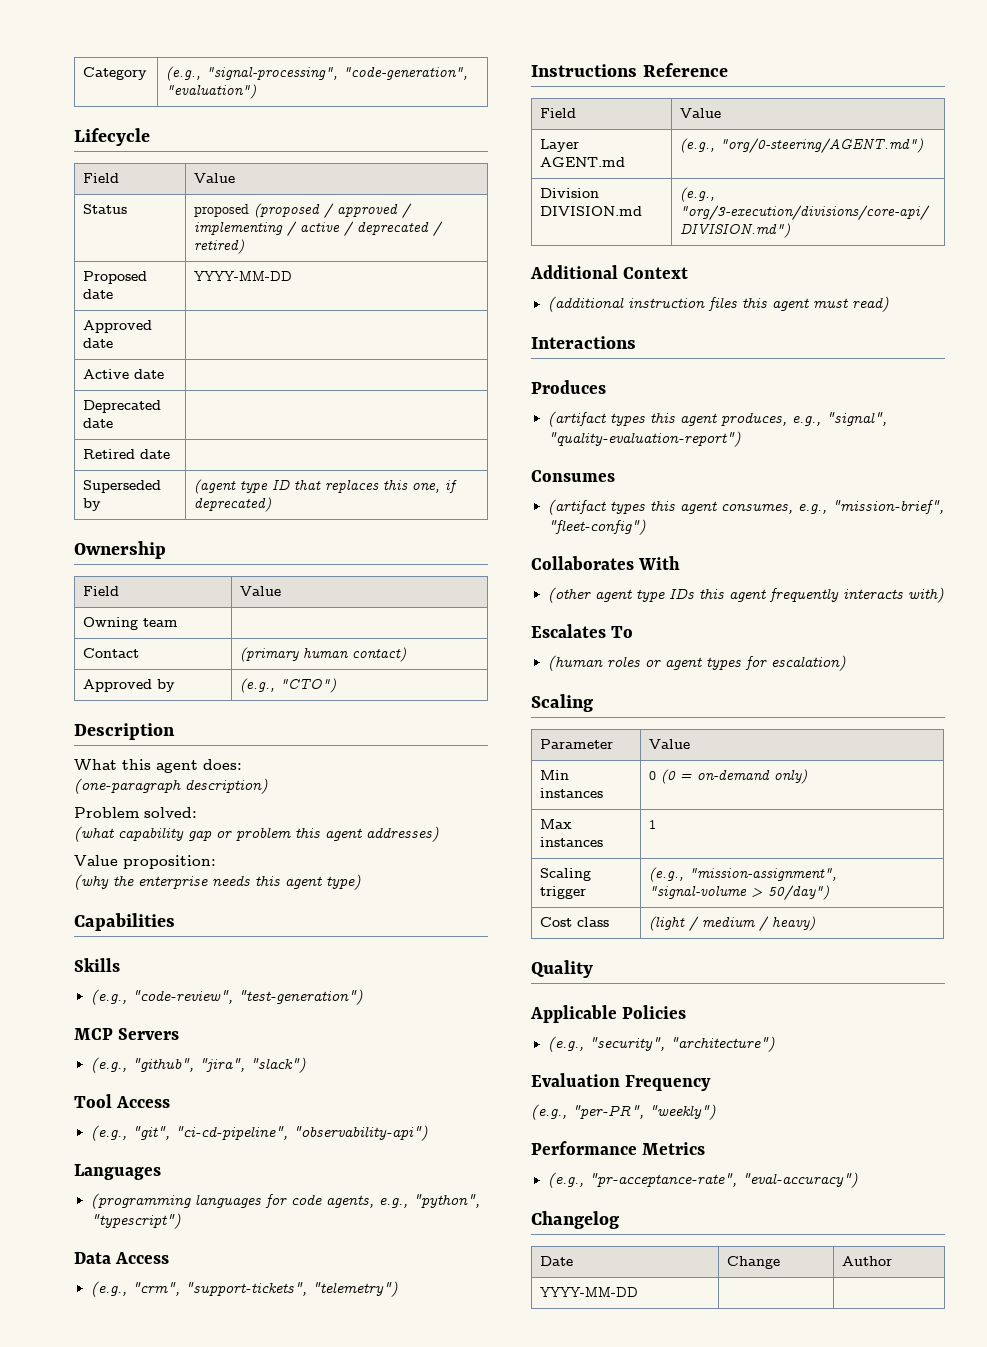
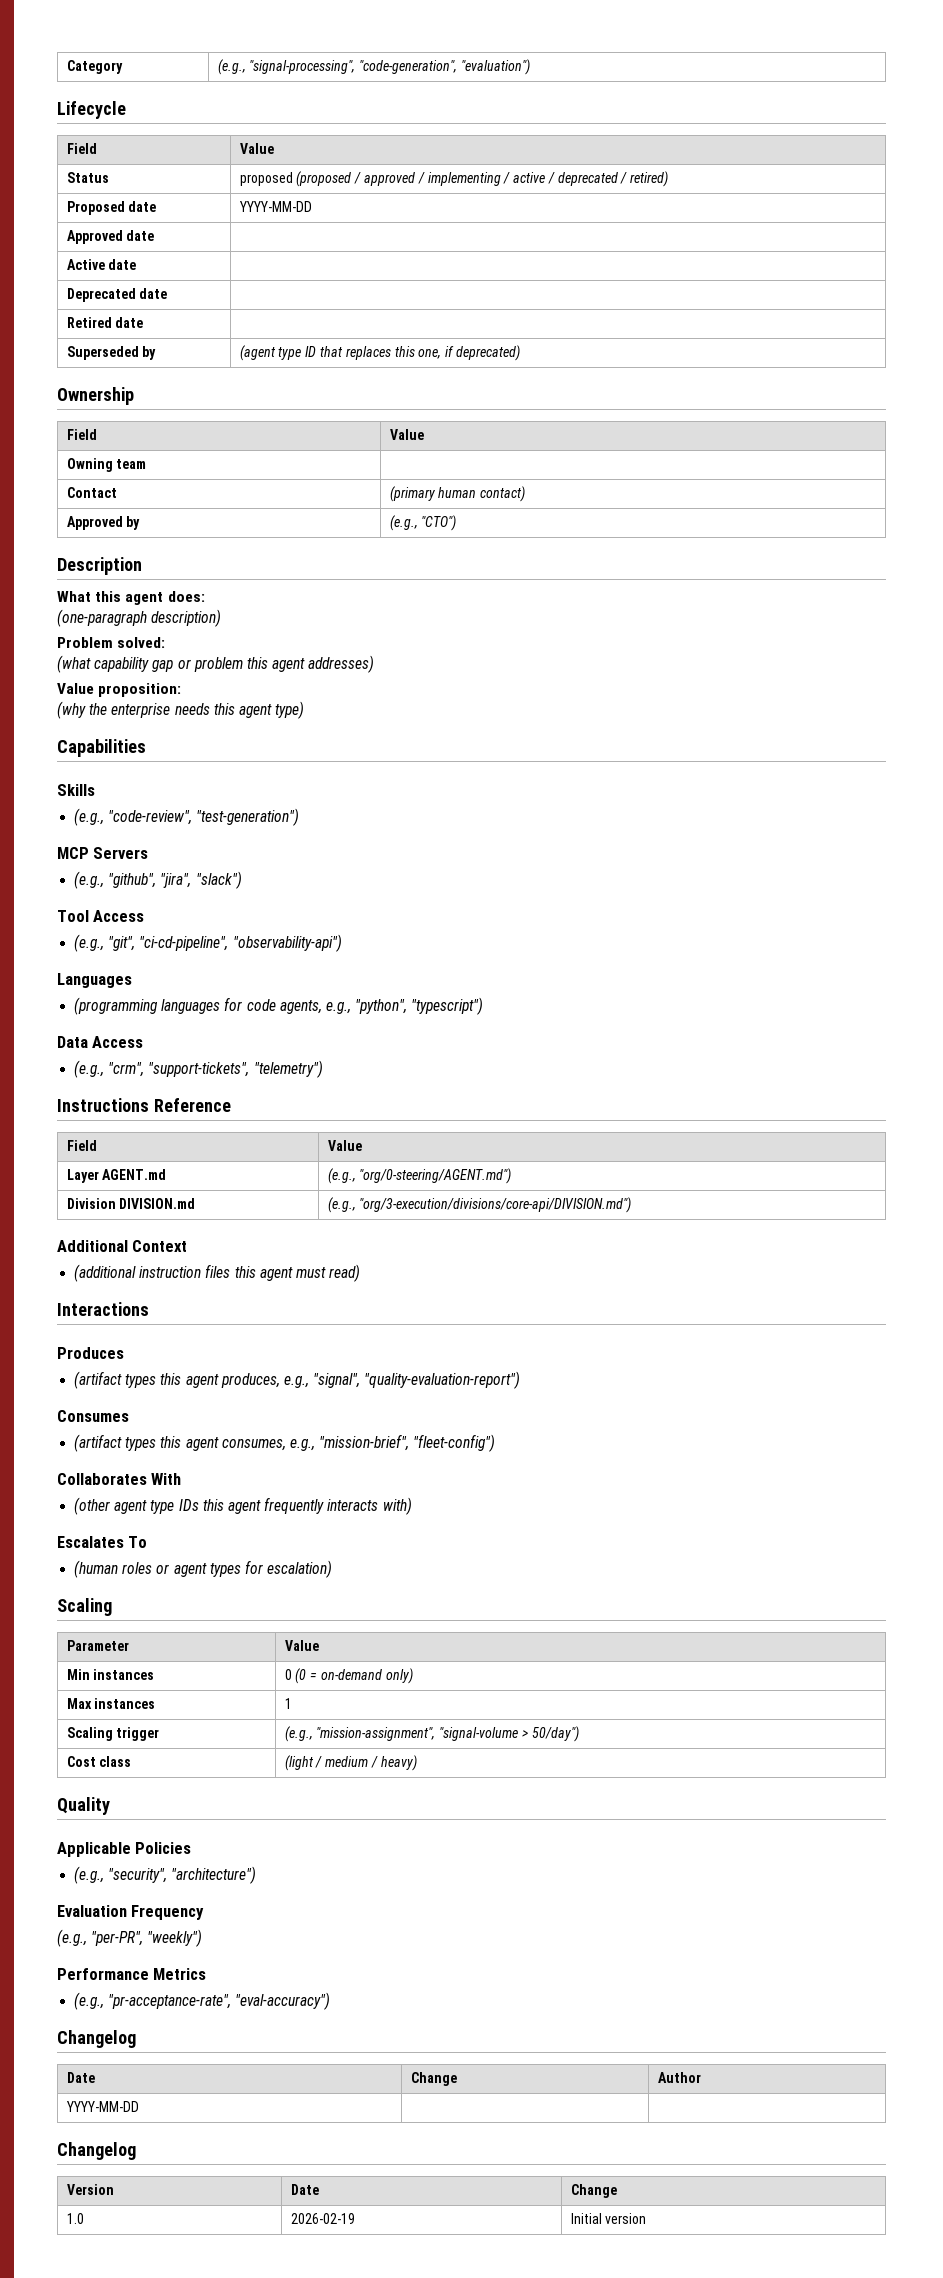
  YYYY-MM-DD | |
+ Changelog
+ Version | Date | Change
+ 1.0 | 2026-02-19 | Initial version

